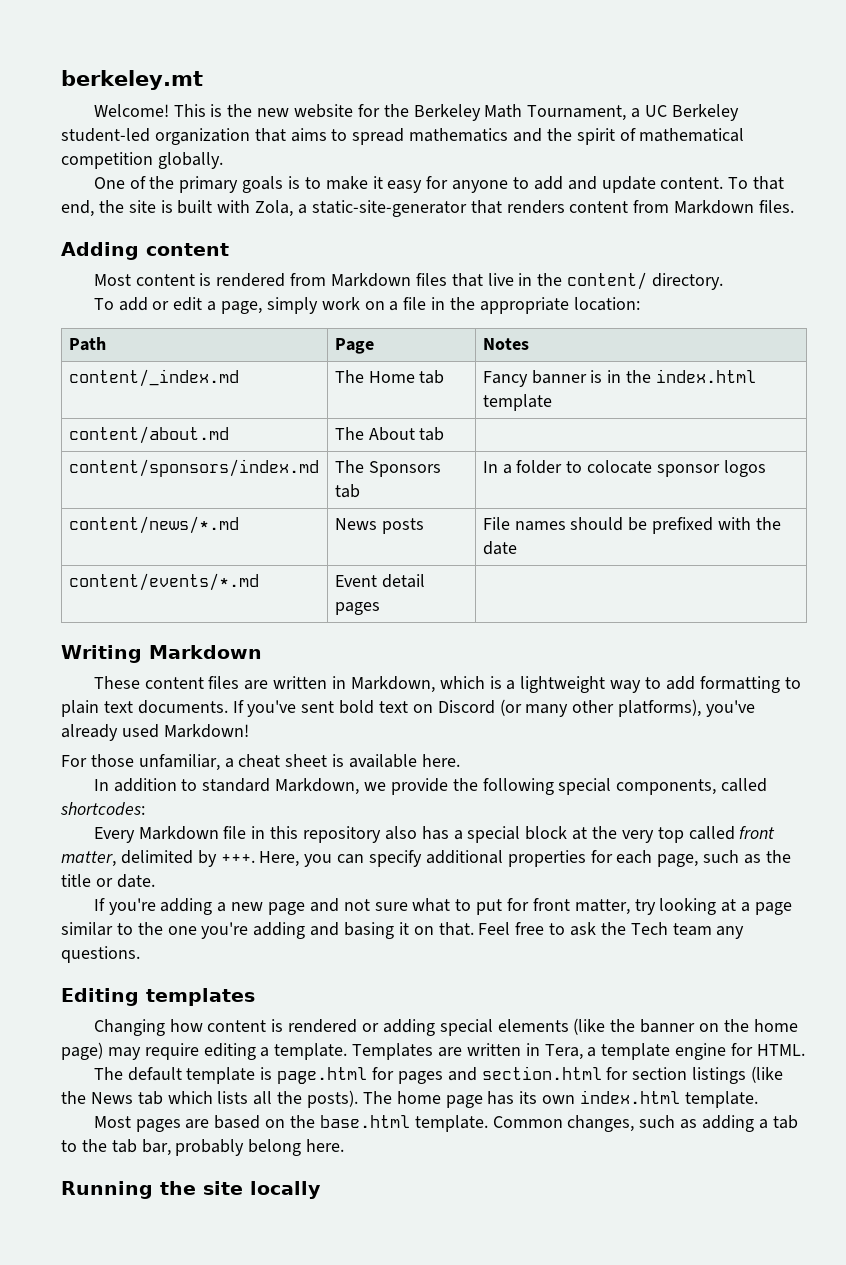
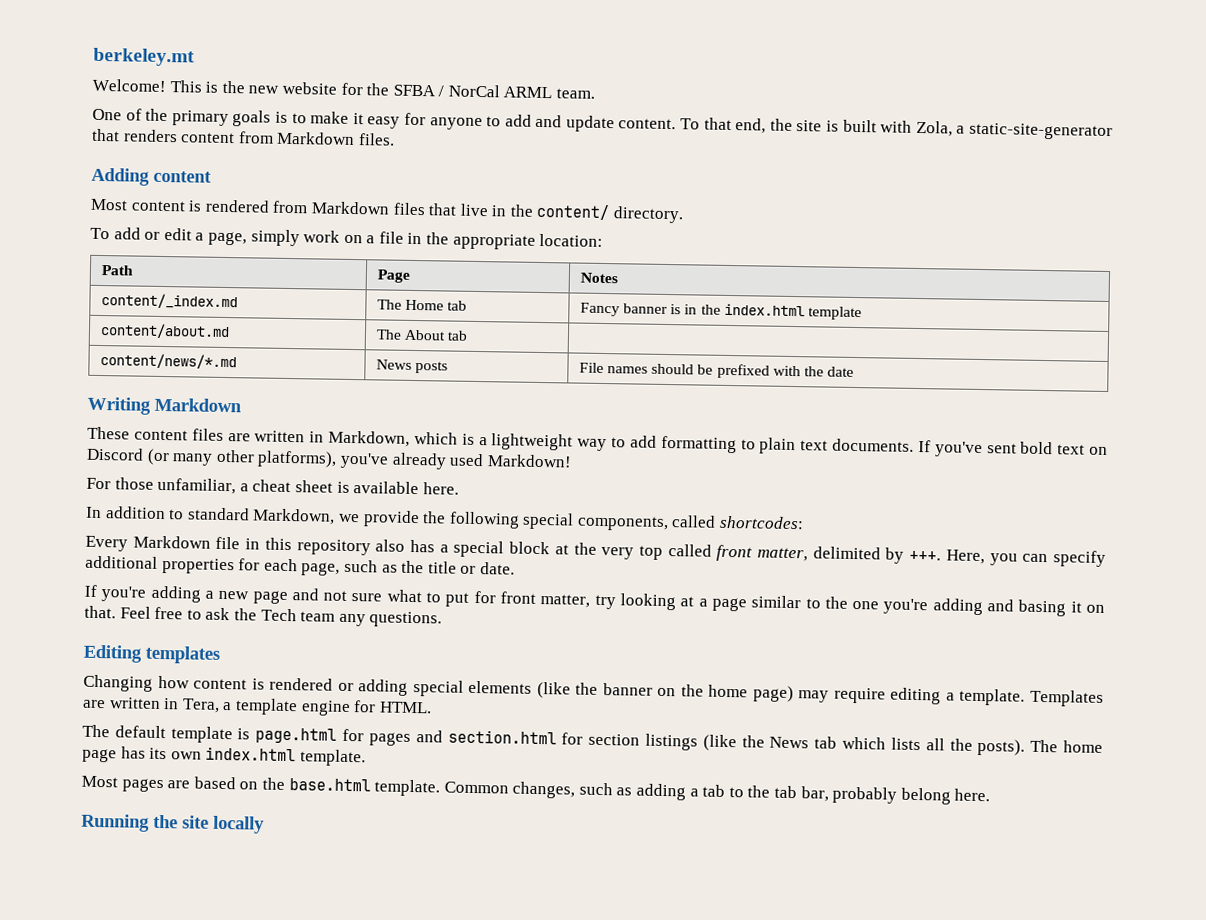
- This is the new website for the Berkeley Math Tournament, a UC Berkeley student-led organization that aims to spread mathematics and the spirit of mathematical competition globally.
+ This is the new website for the SFBA / NorCal ARML team.
- content/sponsors/index.md | The Sponsors tab | In a folder to colocate sponsor logos
- content/events/*.md | Event detail pages |

